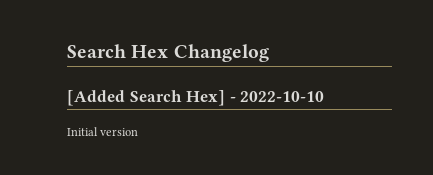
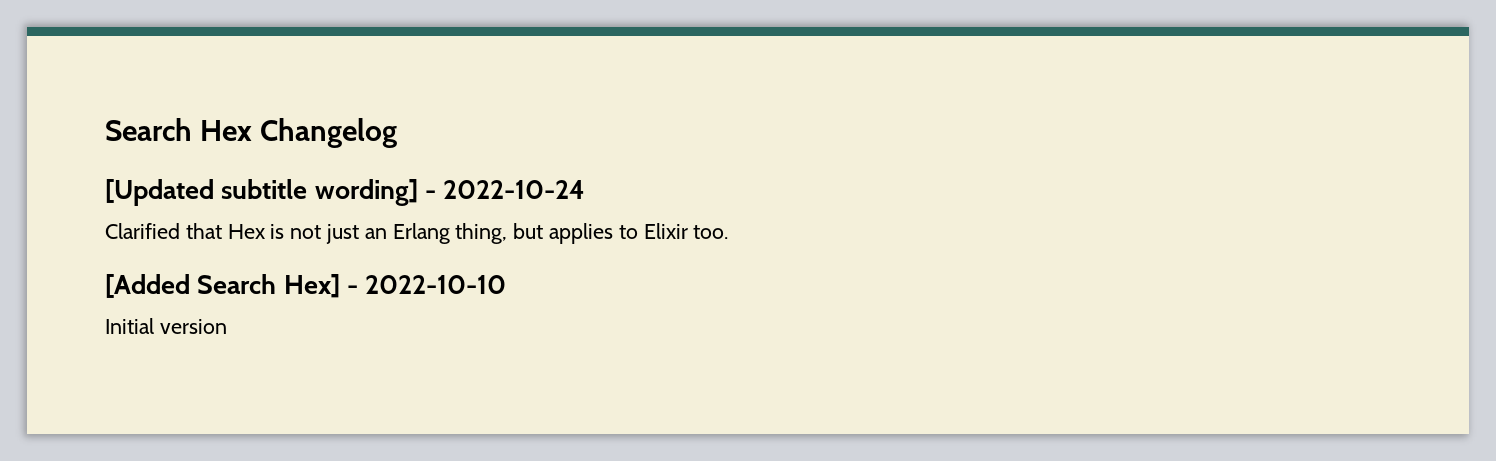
+ [Updated subtitle wording] - 2022-10-24
+ Clarified that Hex is not just an Erlang thing, but applies to Elixir too.

